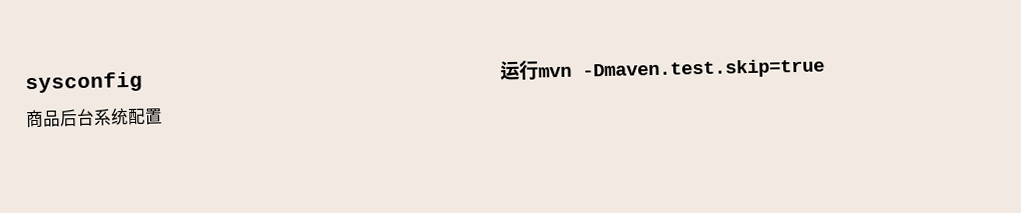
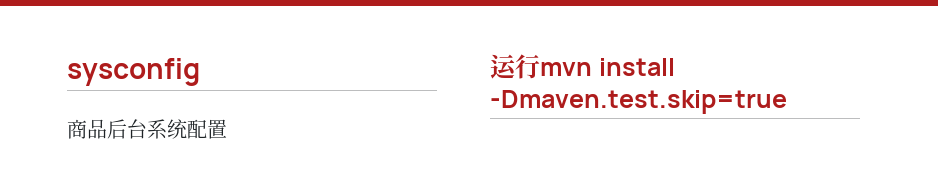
- 运行mvn -Dmaven.test.skip=true
+ 运行mvn install -Dmaven.test.skip=true

